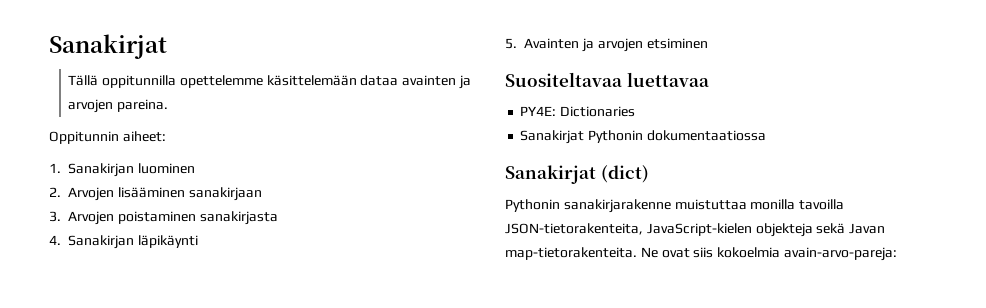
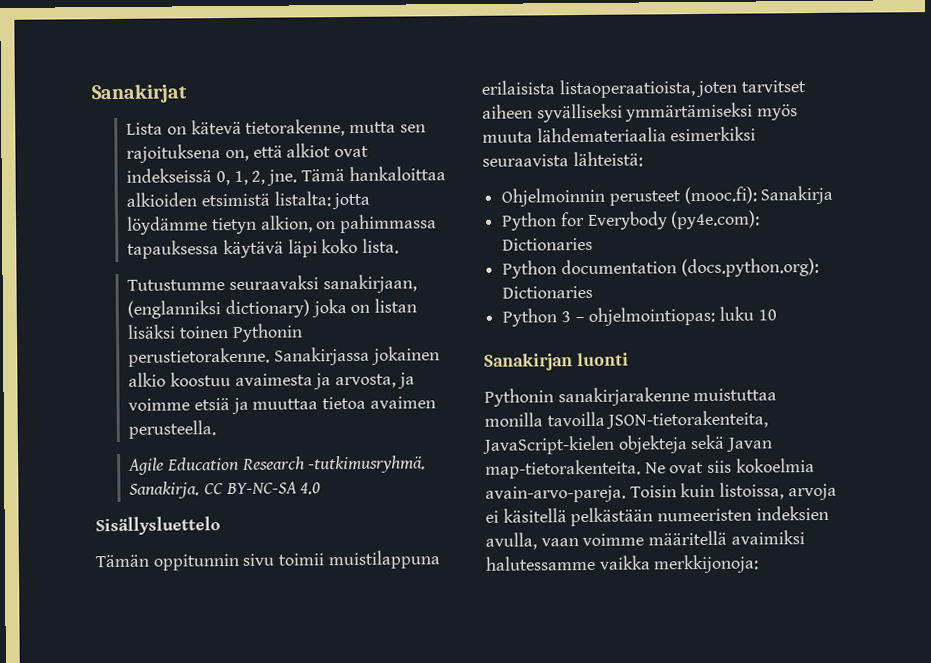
- Tällä oppitunnilla opettelemme käsittelemään dataa avainten ja arvojen pareina.
- Oppitunnin aiheet:
- 1. Sanakirjan luominen
- 2. Arvojen lisääminen sanakirjaan
- 3. Arvojen poistaminen sanakirjasta
- 4. Sanakirjan läpikäynti
- 5. Avainten ja arvojen etsiminen
- Suositeltavaa luettavaa
- PY4E: Dictionaries
- Sanakirjat Pythonin dokumentaatiossa
- Sanakirjat (dict)
+ Lista on kätevä tietorakenne, mutta sen rajoituksena on, että alkiot ovat indekseissä 0, 1, 2, jne. Tämä hankaloittaa alkioiden etsimistä listalta: jotta löydämme tietyn alkion, on pahimmassa tapauksessa käytävä läpi koko lista.
+ Tutustumme seuraavaksi sanakirjaan, (englanniksi dictionary) joka on listan lisäksi toinen Pythonin perustietorakenne. Sanakirjassa jokainen alkio koostuu avaimesta ja arvosta, ja voimme etsiä ja muuttaa tietoa avaimen perusteella.
+ Agile Education Research -tutkimusryhmä. Sanakirja. CC BY-NC-SA 4.0
+ Sisällysluettelo
+ Tämän oppitunnin sivu toimii muistilappuna erilaisista listaoperaatioista, joten tarvitset aiheen syvälliseksi ymmärtämiseksi myös muuta lähdemateriaalia esimerkiksi seuraavista lähteistä:
+ Ohjelmoinnin perusteet (mooc.fi): Sanakirja
+ Python for Everybody (py4e.com): Dictionaries
+ Python documentation (docs.python.org): Dictionaries
+ Python 3 – ohjelmointiopas: luku 10
+ Sanakirjan luonti
- Ne ovat siis kokoelmia avain-arvo-pareja:
+ Ne ovat siis kokoelmia avain-arvo-pareja. Toisin kuin listoissa, arvoja ei käsitellä pelkästään numeeristen indeksien avulla, vaan voimme määritellä avaimiksi halutessamme vaikka merkkijonoja:

